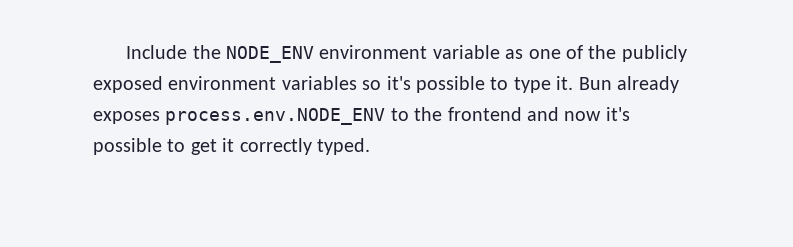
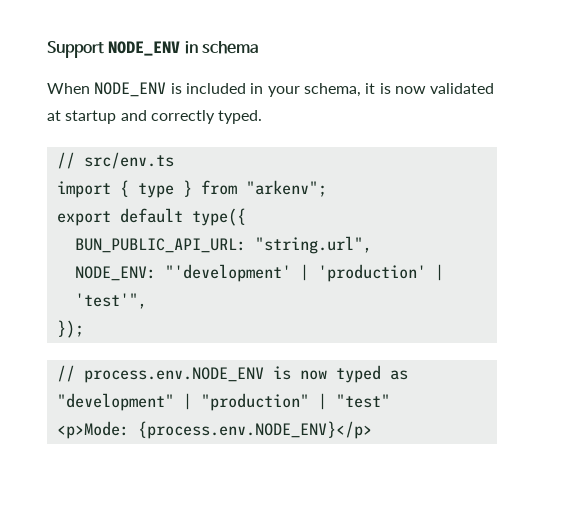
- Include the NODE_ENV environment variable as one of the publicly exposed environment variables so it's possible to type it. Bun already exposes process.env.NODE_ENV to the frontend and now it's possible to get it correctly typed.
+ Support NODE_ENV in schema
+ When NODE_ENV is included in your schema, it is now validated at startup and correctly typed.
+ // src/env.ts
+ import { type } from "arkenv";
+ export default type({
+ BUN_PUBLIC_API_URL: "string.url",
+ NODE_ENV: "'development' | 'production' | 'test'",
+ });
+ // process.env.NODE_ENV is now typed as "development" | "production" | "test"
+ <p>Mode: {process.env.NODE_ENV}</p>

